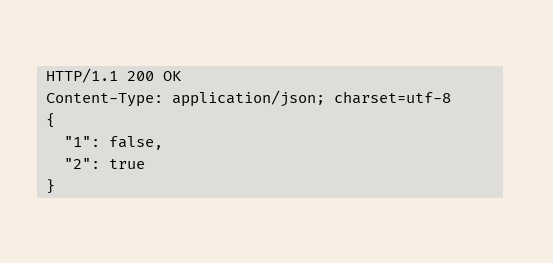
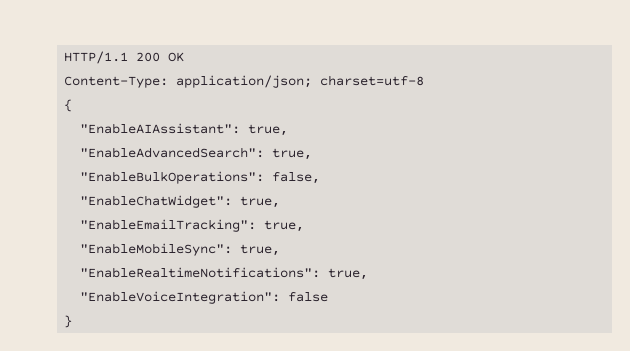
- "1": false,
- "2": true
+ "EnableAIAssistant": true,
+ "EnableAdvancedSearch": true,
+ "EnableBulkOperations": false,
+ "EnableChatWidget": true,
+ "EnableEmailTracking": true,
+ "EnableMobileSync": true,
+ "EnableRealtimeNotifications": true,
+ "EnableVoiceIntegration": false

